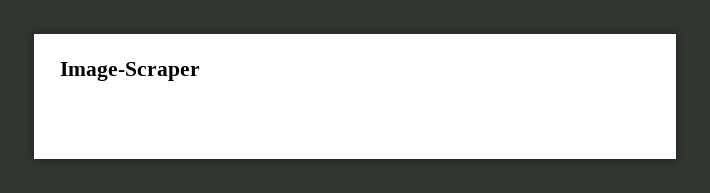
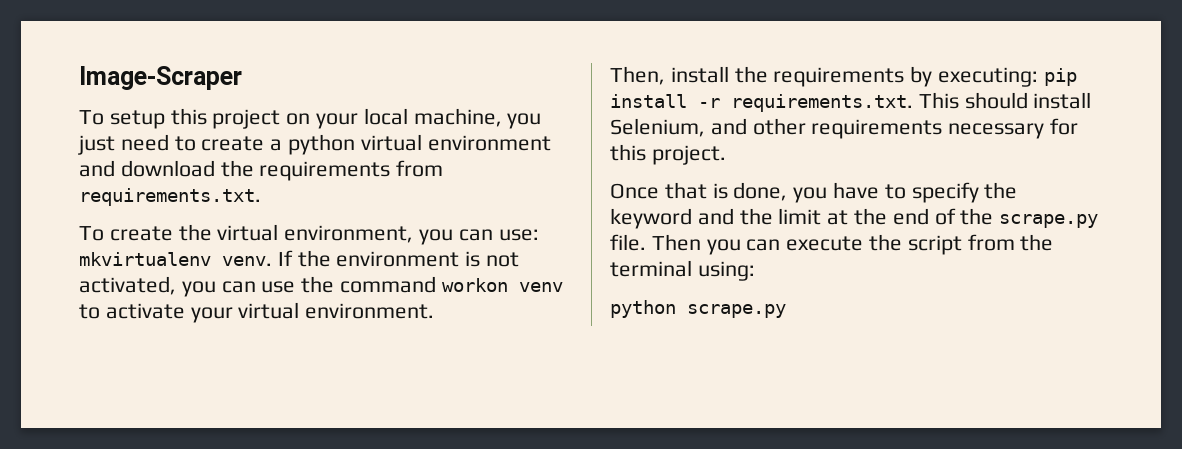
+ To setup this project on your local machine, you just need to create a python virtual environment and download the requirements from requirements.txt.
+ To create the virtual environment, you can use: mkvirtualenv venv. If the environment is not activated, you can use the command workon venv to activate your virtual environment.
+ Then, install the requirements by executing: pip install -r requirements.txt. This should install Selenium, and other requirements necessary for this project.
+ Once that is done, you have to specify the keyword and the limit at the end of the scrape.py file. Then you can execute the script from the terminal using:
+ python scrape.py

